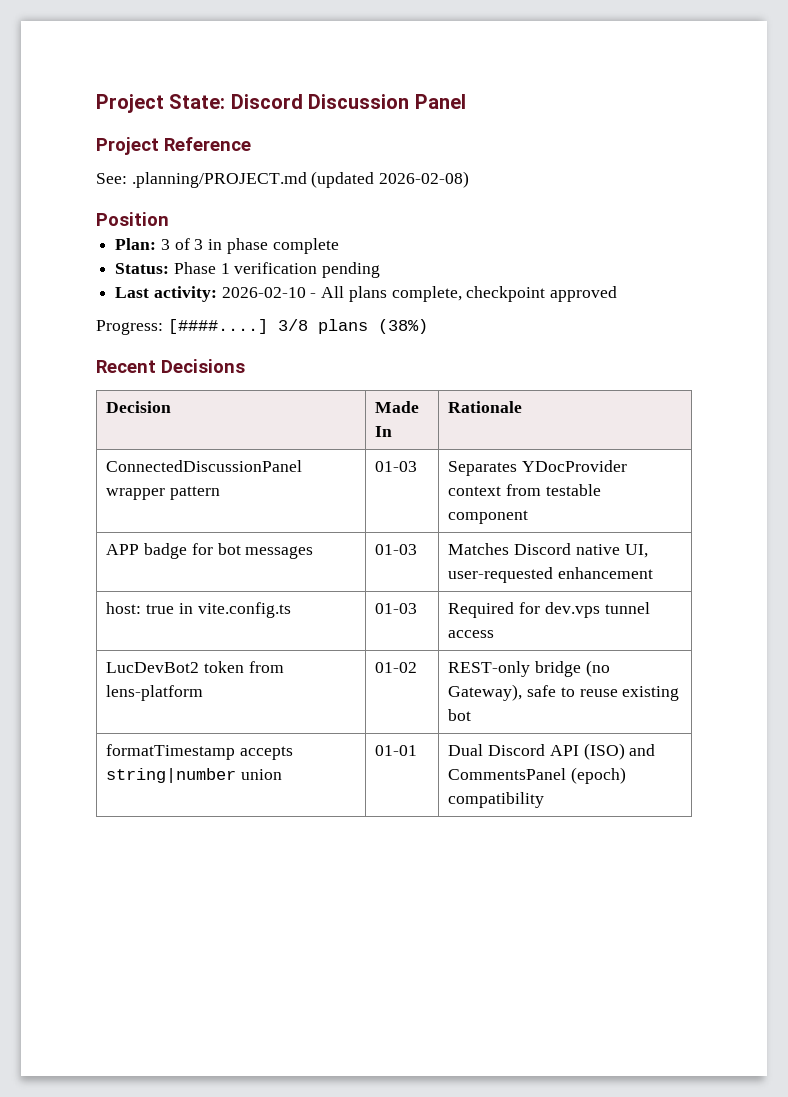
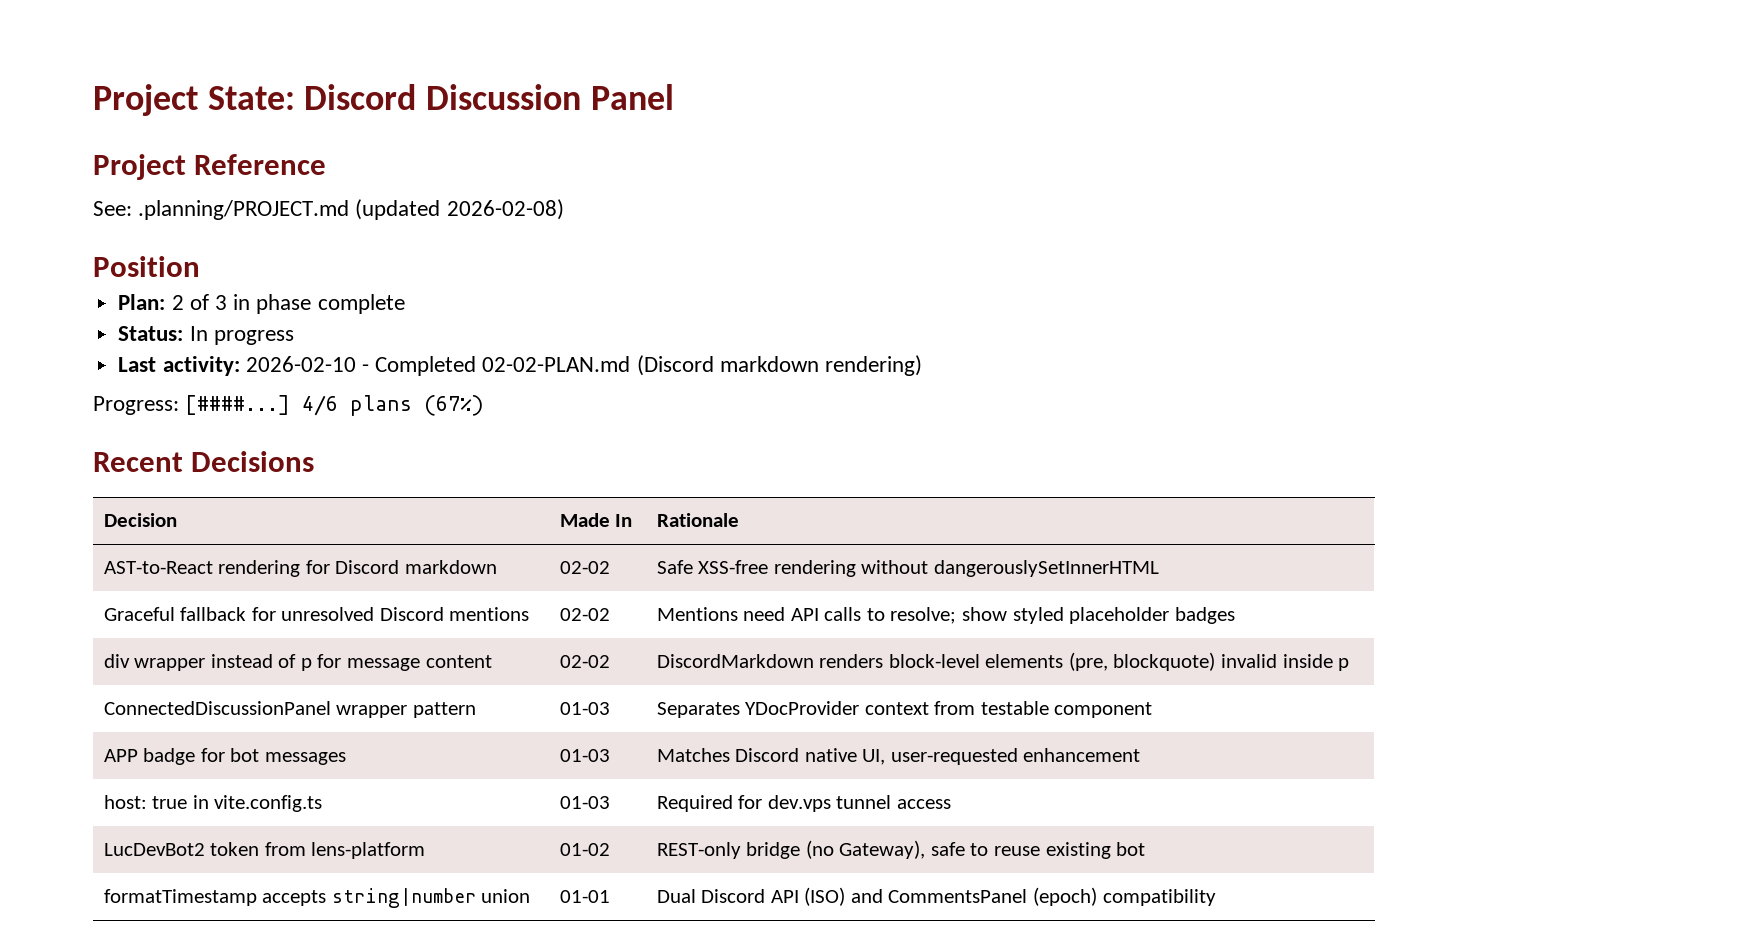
- Plan: 3 of 3 in phase complete
+ Plan: 2 of 3 in phase complete
- Status: Phase 1 verification pending
+ Status: In progress
- Last activity: 2026-02-10 - All plans complete, checkpoint approved
- Progress: [####....] 3/8 plans (38%)
+ Last activity: 2026-02-10 - Completed 02-02-PLAN.md (Discord markdown rendering)
+ Progress: [####...] 4/6 plans (67%)
+ AST-to-React rendering for Discord markdown | 02-02 | Safe XSS-free rendering without dangerouslySetInnerHTML
+ Graceful fallback for unresolved Discord mentions | 02-02 | Mentions need API calls to resolve; show styled placeholder badges
+ div wrapper instead of p for message content | 02-02 | DiscordMarkdown renders block-level elements (pre, blockquote) invalid inside p

